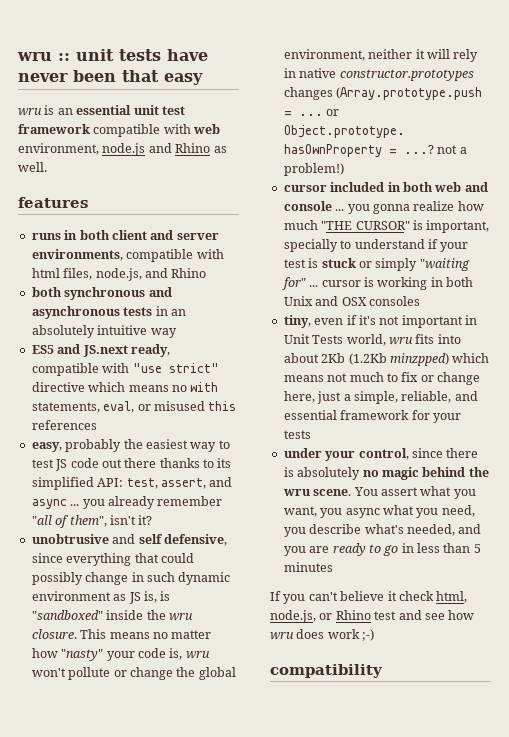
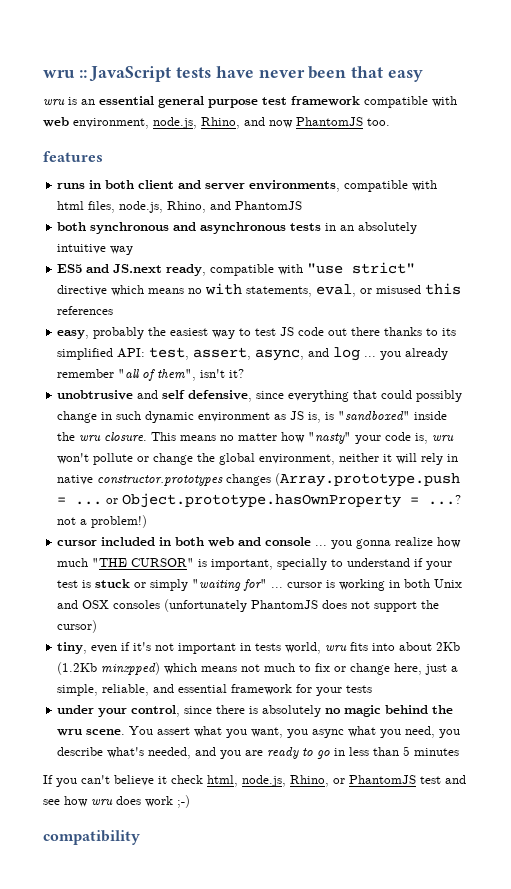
- wru :: unit tests have never been that easy
+ wru :: JavaScript tests have never been that easy
- wru is an essential unit test framework compatible with web environment, node.js and Rhino as well.
+ wru is an essential general purpose test framework compatible with web environment, node.js, Rhino, and now PhantomJS too.
- runs in both client and server environments, compatible with html files, node.js, and Rhino
+ runs in both client and server environments, compatible with html files, node.js, Rhino, and PhantomJS
- easy, probably the easiest way to test JS code out there thanks to its simplified API: test, assert, and async ... you already remember "all of them", isn't it?
+ easy, probably the easiest way to test JS code out there thanks to its simplified API: test, assert, async, and log ... you already remember "all of them", isn't it?
- cursor included in both web and console ... you gonna realize how much "THE CURSOR" is important, specially to understand if your test is stuck or simply "waiting for" ... cursor is working in both Unix and OSX consoles
+ cursor included in both web and console ... you gonna realize how much "THE CURSOR" is important, specially to understand if your test is stuck or simply "waiting for" ... cursor is working in both Unix and OSX consoles (unfortunately PhantomJS does not support the cursor)
- tiny, even if it's not important in Unit Tests world, wru fits into about 2Kb (1.2Kb minzpped) which means not much to fix or change here, just a simple, reliable, and essential framework for your tests
+ tiny, even if it's not important in tests world, wru fits into about 2Kb (1.2Kb minzpped) which means not much to fix or change here, just a simple, reliable, and essential framework for your tests
- If you can't believe it check html, node.js, or Rhino test and see how wru does work ;-)
+ If you can't believe it check html, node.js, Rhino, or PhantomJS test and see how wru does work ;-)

